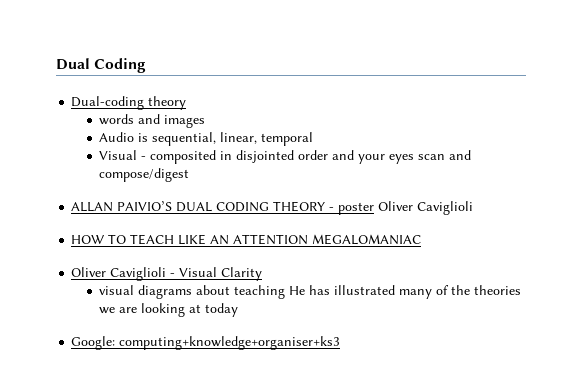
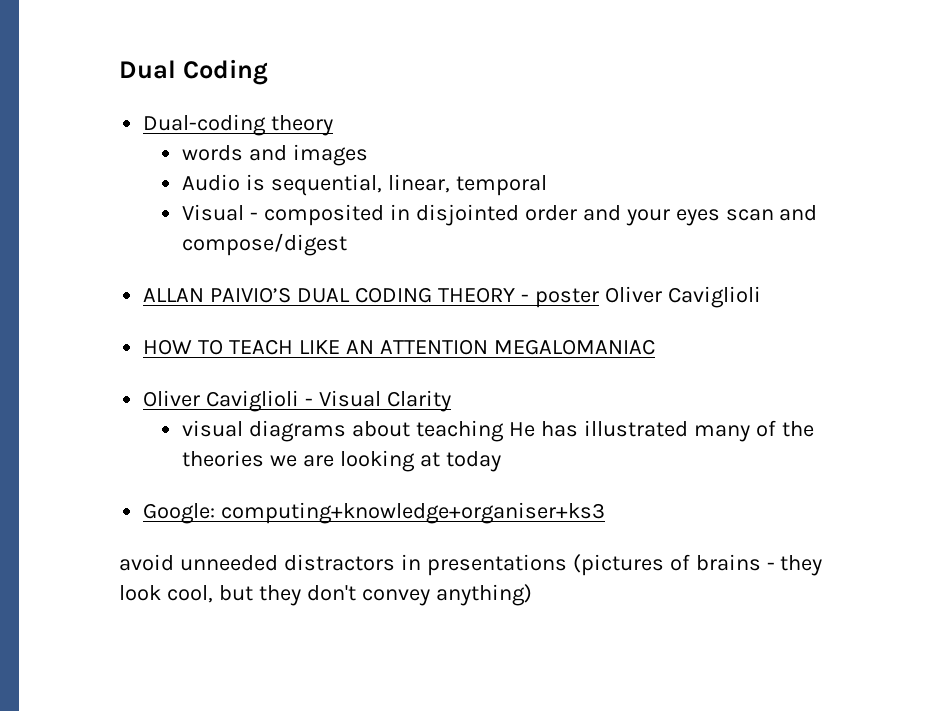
+ avoid unneeded distractors in presentations (pictures of brains - they look cool, but they don't convey anything)

